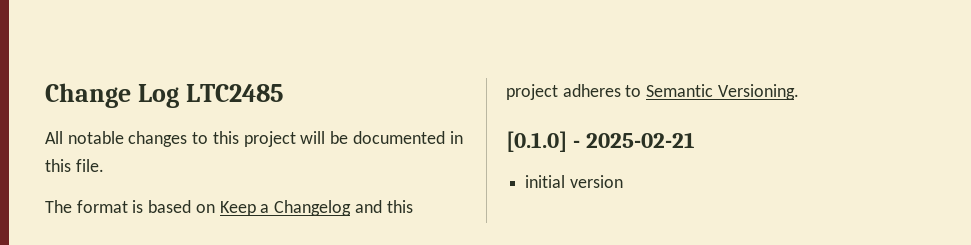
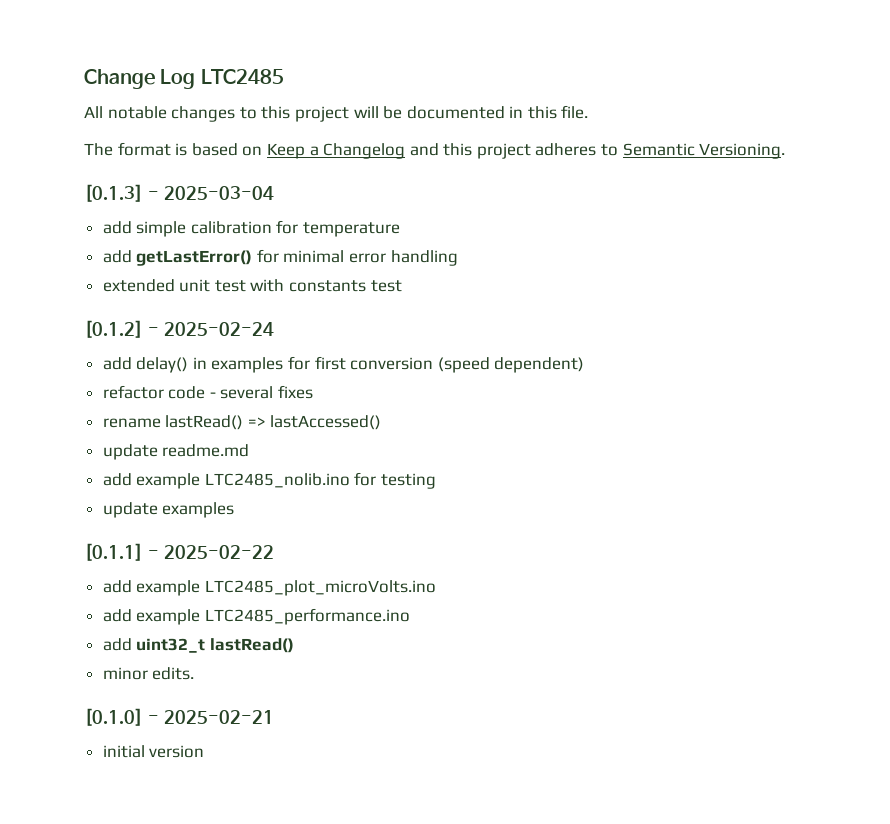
+ [0.1.3] - 2025-03-04
+ add simple calibration for temperature
+ add getLastError() for minimal error handling
+ extended unit test with constants test
+ [0.1.2] - 2025-02-24
+ add delay() in examples for first conversion (speed dependent)
+ refactor code - several fixes
+ rename lastRead() => lastAccessed()
+ update readme.md
+ add example LTC2485_nolib.ino for testing
+ update examples
+ [0.1.1] - 2025-02-22
+ add example LTC2485_plot_microVolts.ino
+ add example LTC2485_performance.ino
+ add uint32_t lastRead()
+ minor edits.

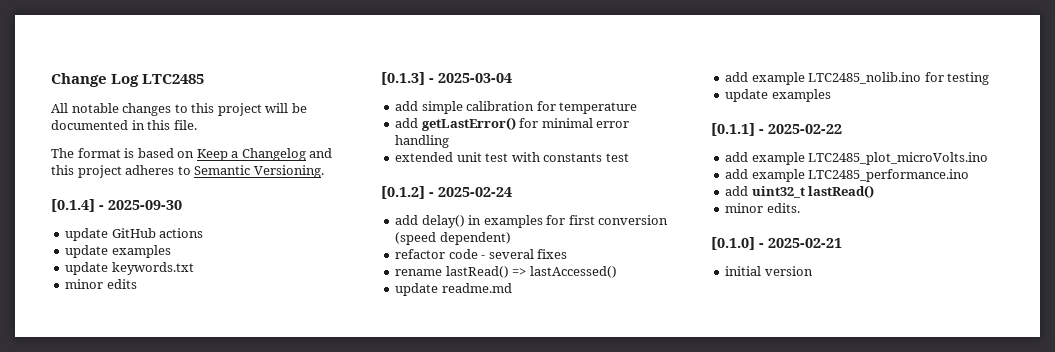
+ [0.1.4] - 2025-09-30
+ update GitHub actions
+ update examples
+ update keywords.txt
+ minor edits

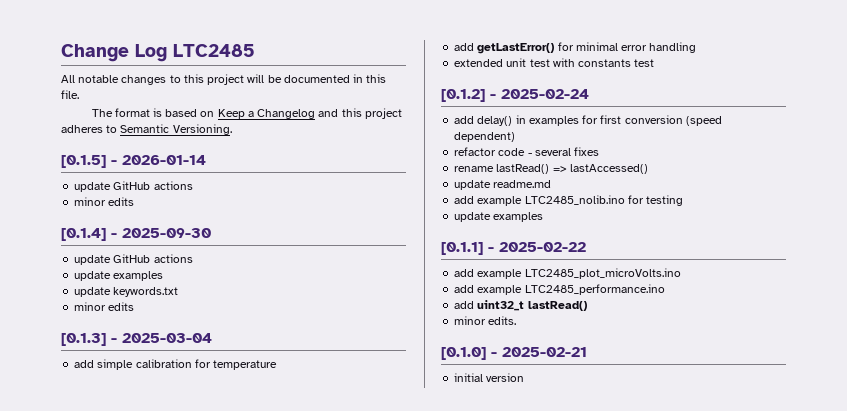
+ [0.1.5] - 2026-01-14
+ update GitHub actions
+ minor edits

